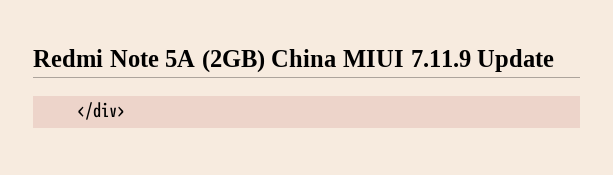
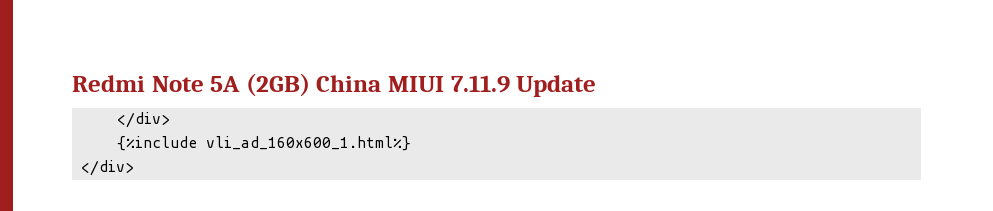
+ {%include vli_ad_160x600_1.html%}
+ </div>

